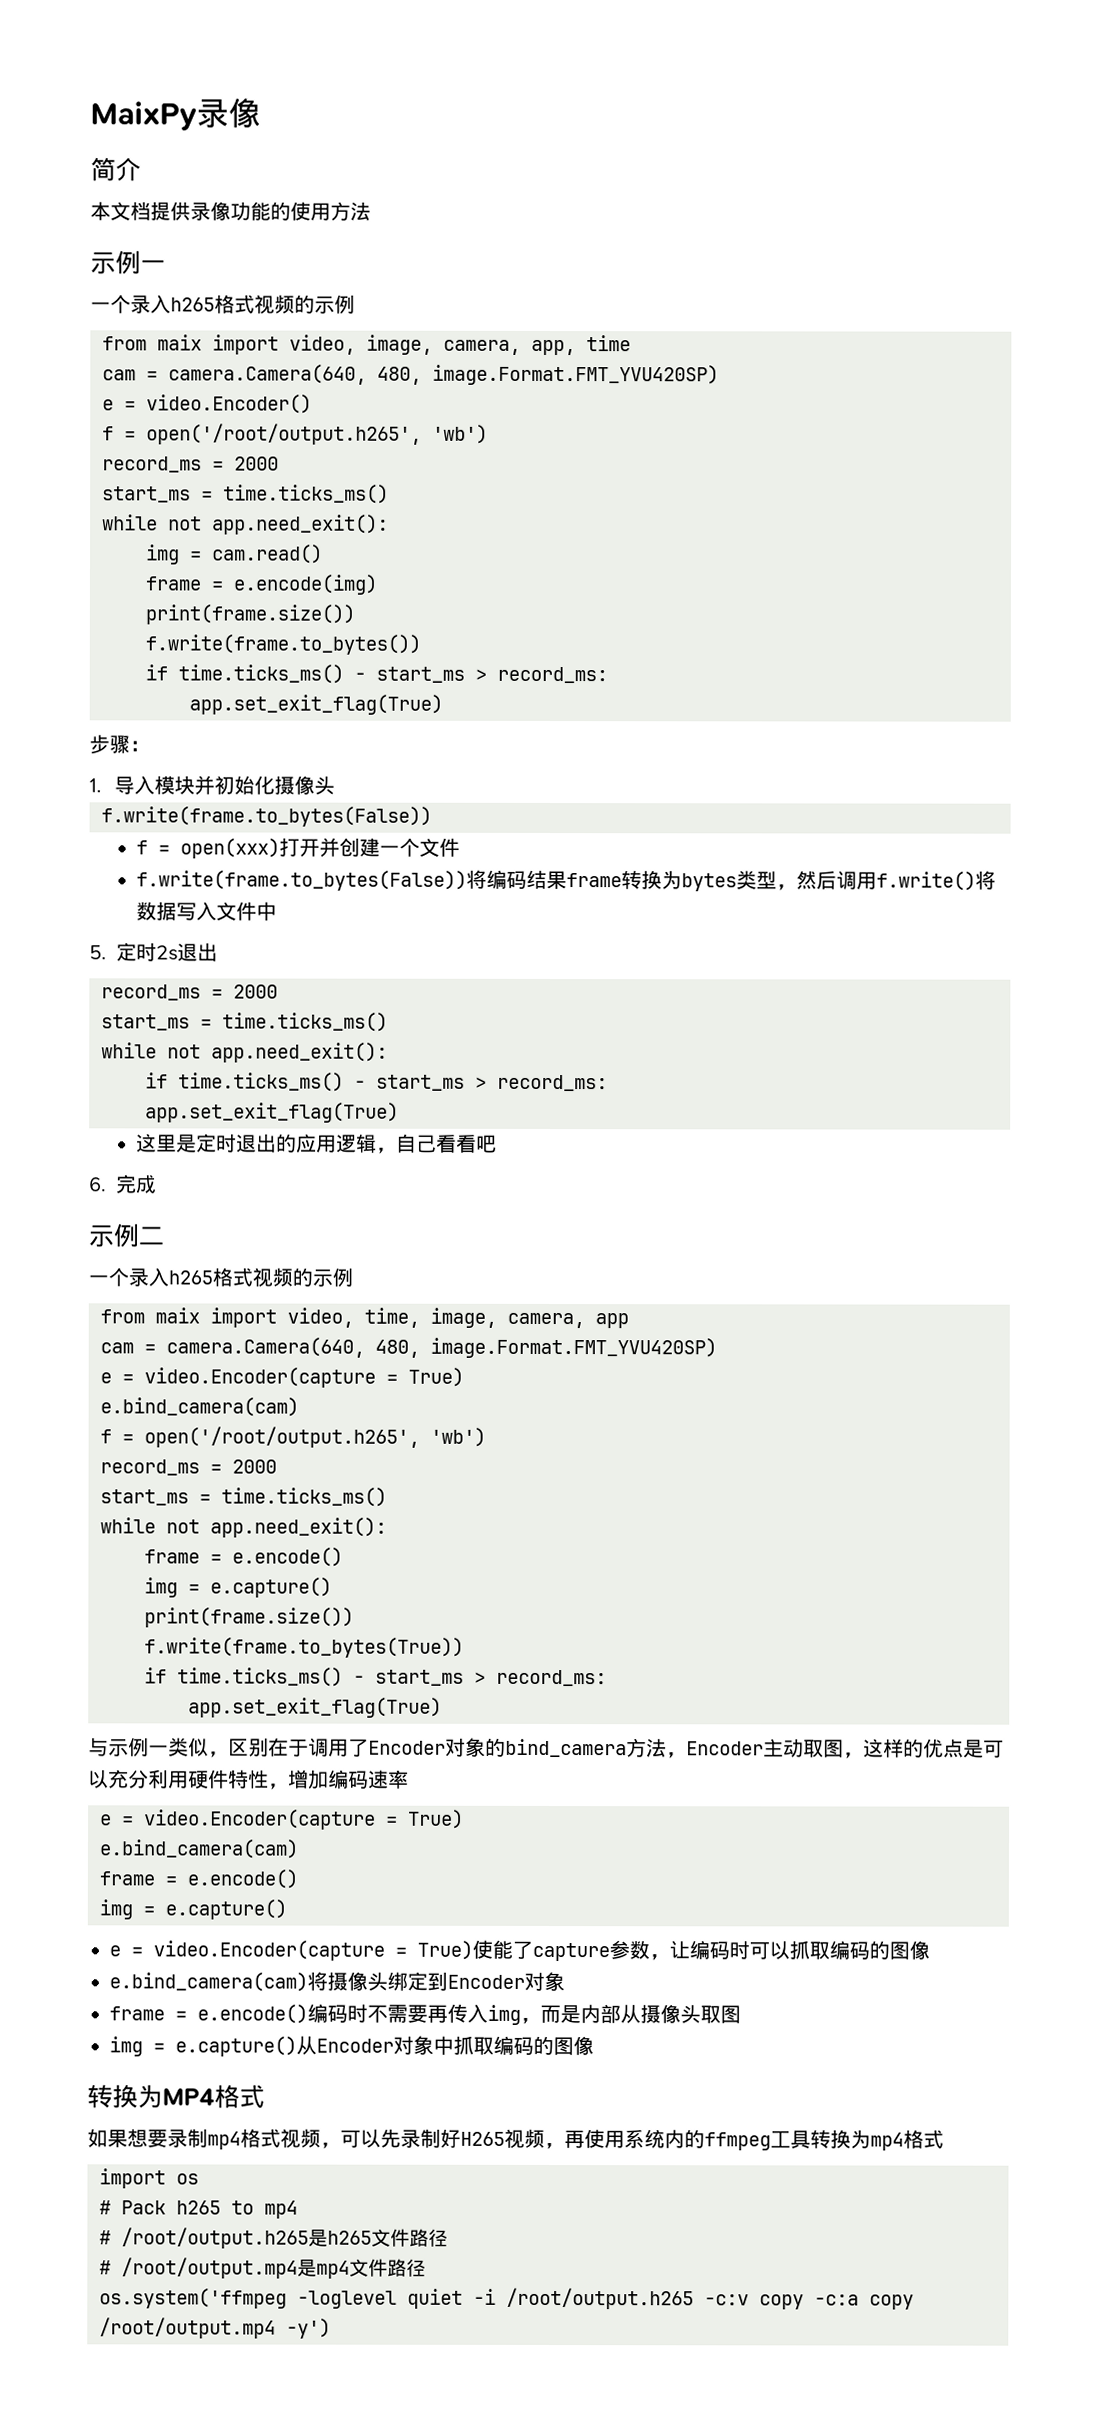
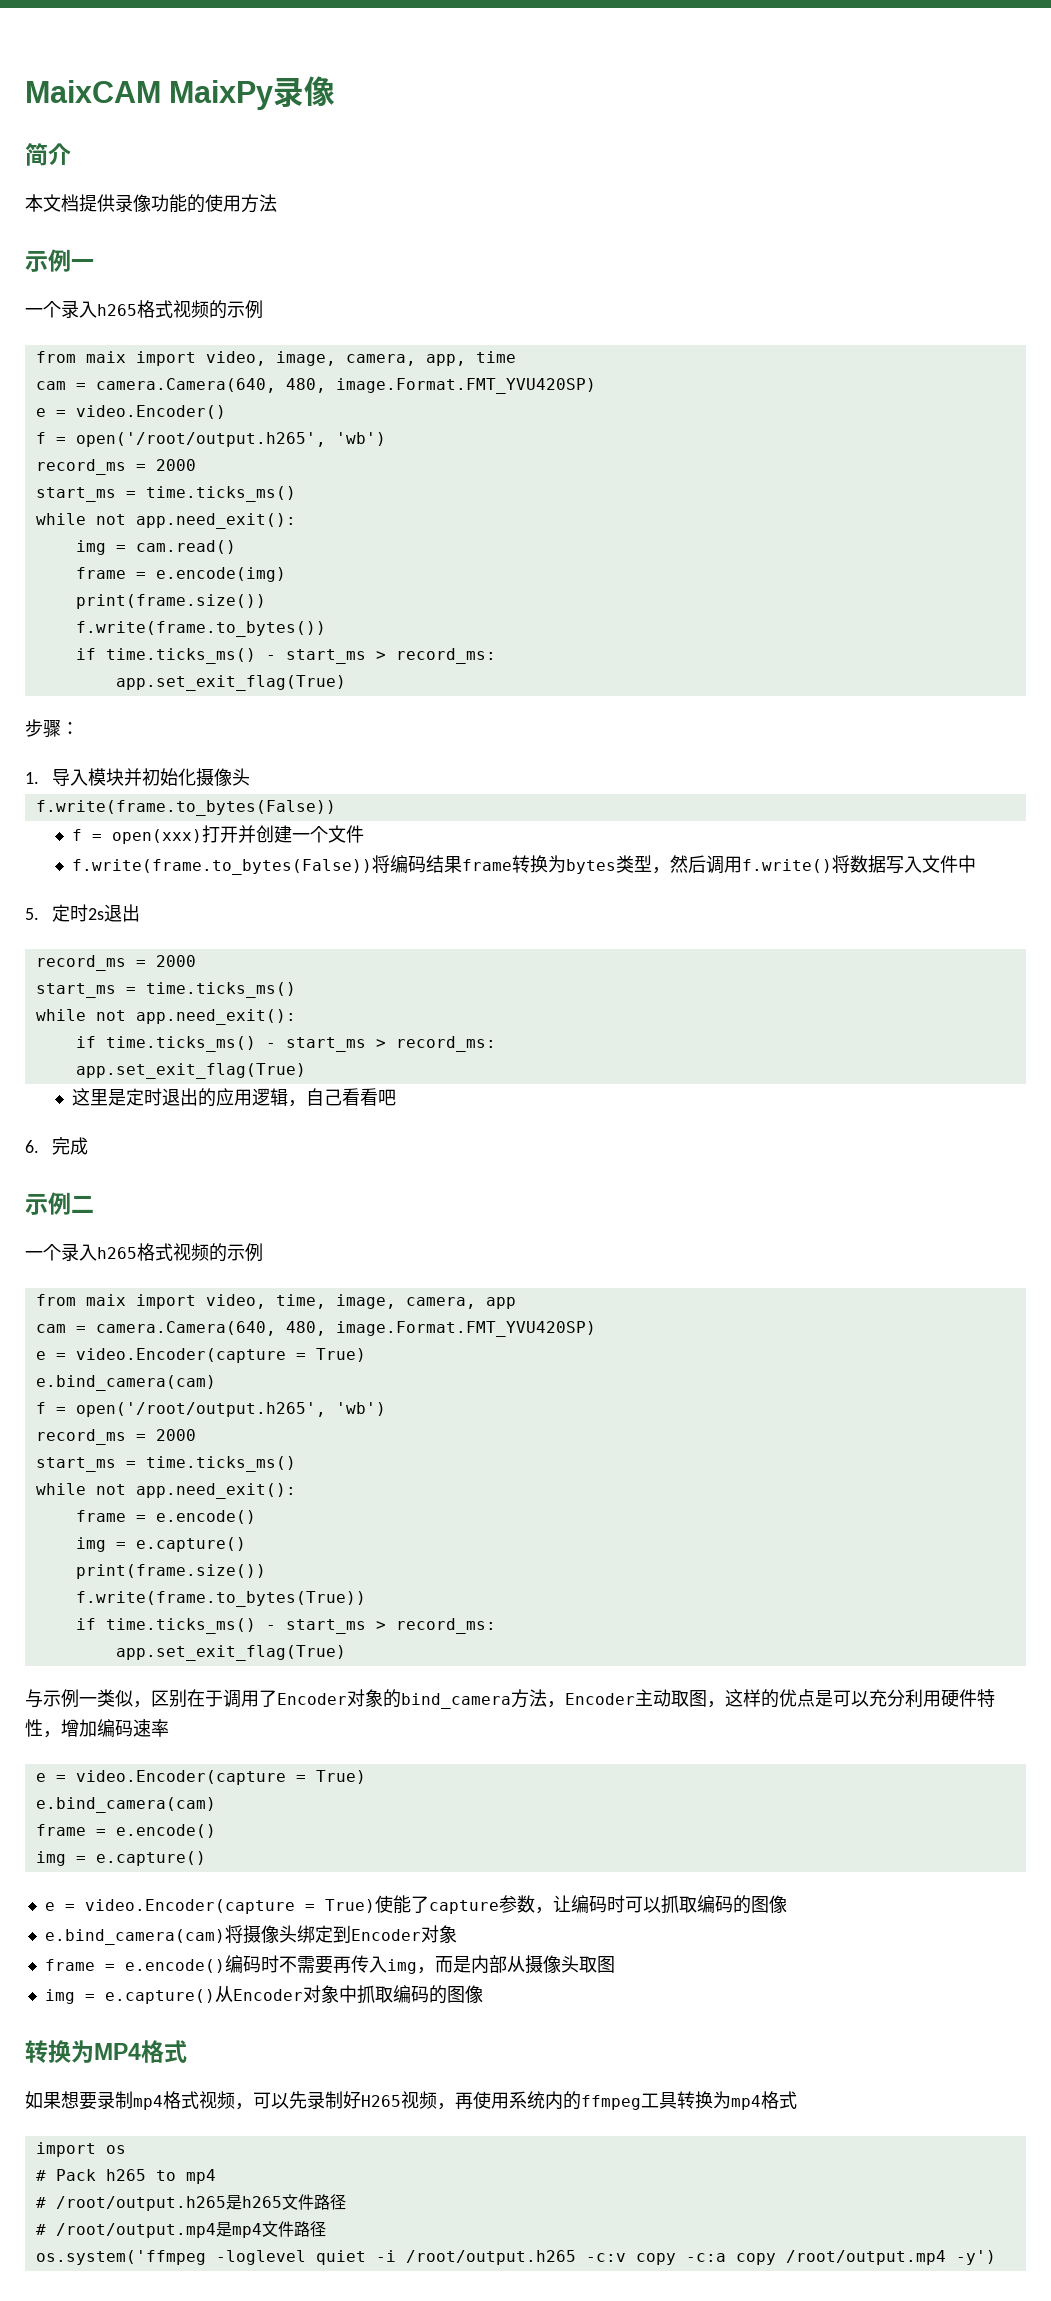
- MaixPy录像
+ MaixCAM MaixPy录像

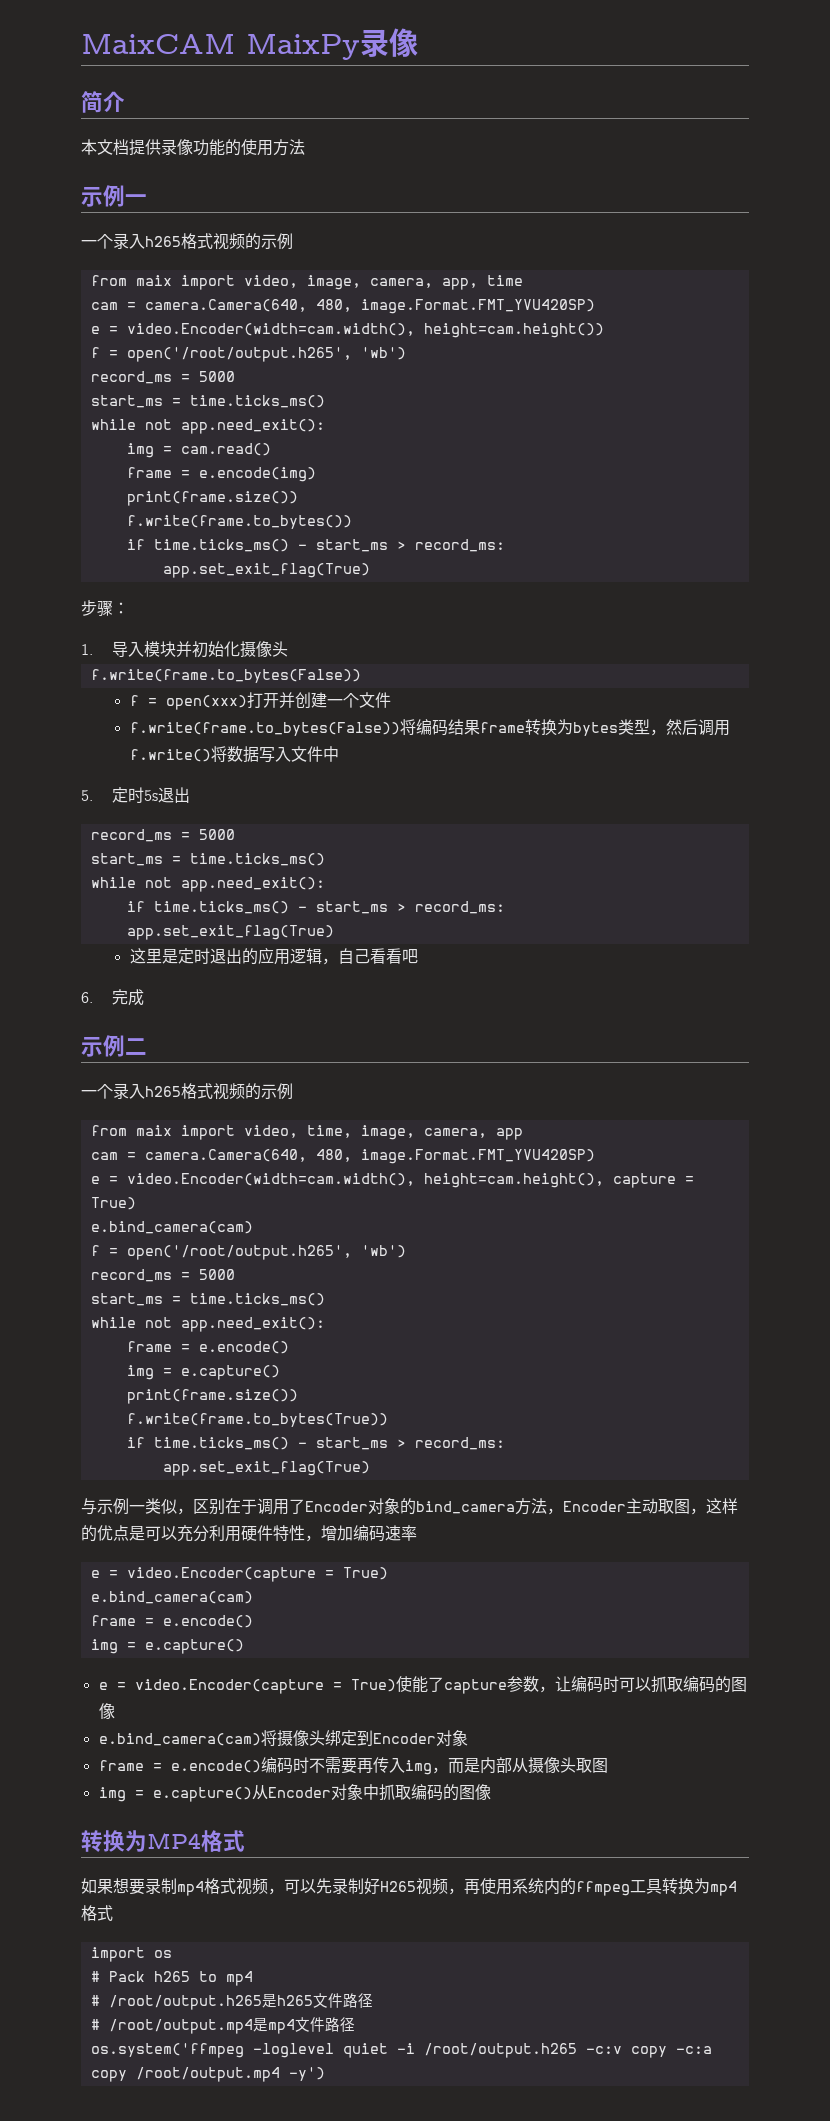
- e = video.Encoder()
+ e = video.Encoder(width=cam.width(), height=cam.height())
  f = open('/root/output.h265', 'wb')
- record_ms = 2000
+ record_ms = 5000
- 5.定时2s退出
- record_ms = 2000
+ 5.定时5s退出
+ record_ms = 5000
  from maix import video, time, image, camera, app
  cam = camera.Camera(640, 480, image.Format.FMT_YVU420SP)
- e = video.Encoder(capture = True)
+ e = video.Encoder(width=cam.width(), height=cam.height(), capture = True)
  e.bind_camera(cam)
  f = open('/root/output.h265', 'wb')
- record_ms = 2000
+ record_ms = 5000

